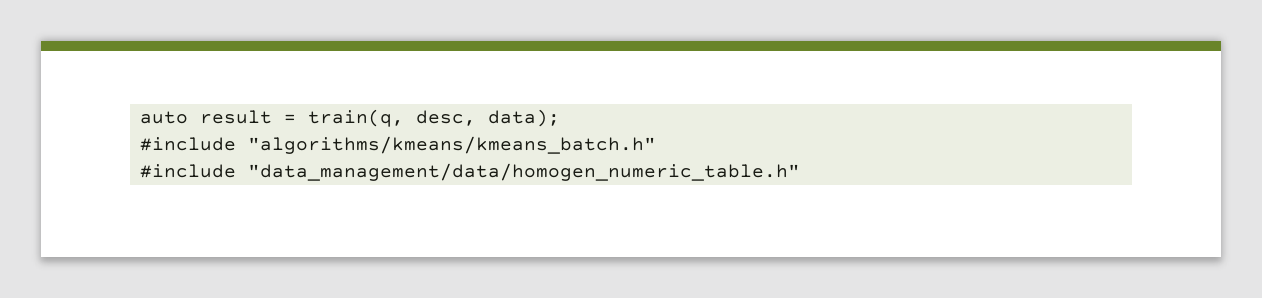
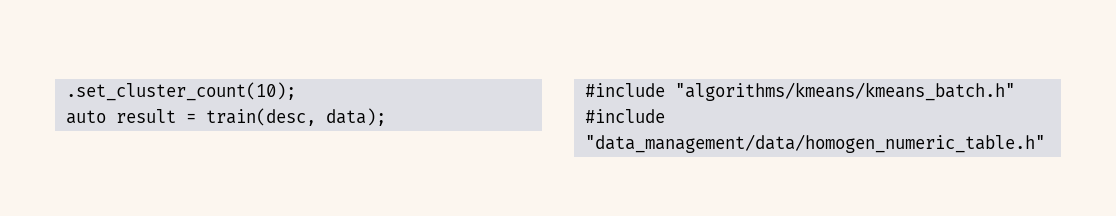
+ .set_cluster_count(10);
- auto result = train(q, desc, data);
+ auto result = train(desc, data);

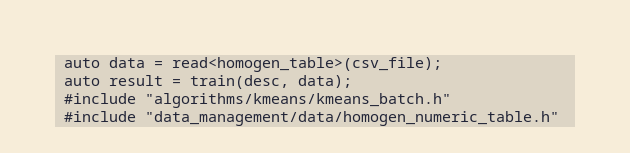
- .set_cluster_count(10);
+ auto data = read<homogen_table>(csv_file);

